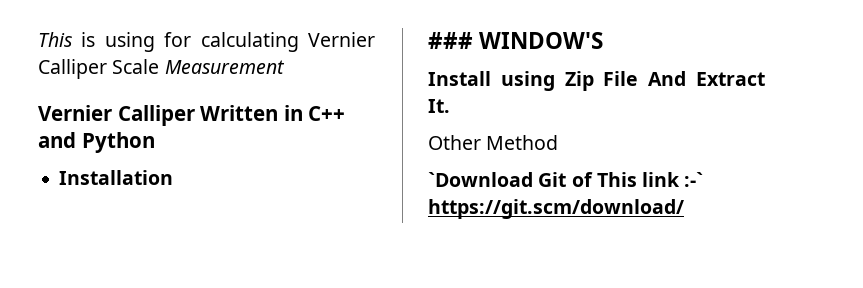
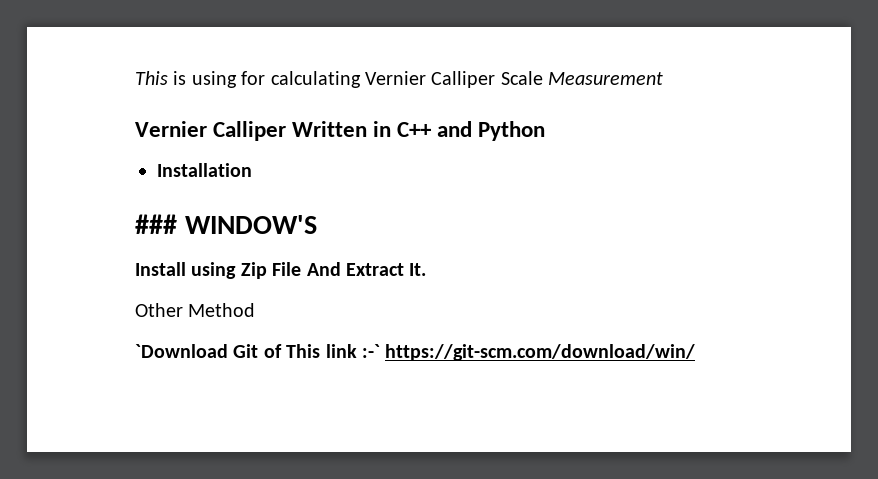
- `Download Git of This link :-` https://git.scm/download/
+ `Download Git of This link :-` https://git-scm.com/download/win/

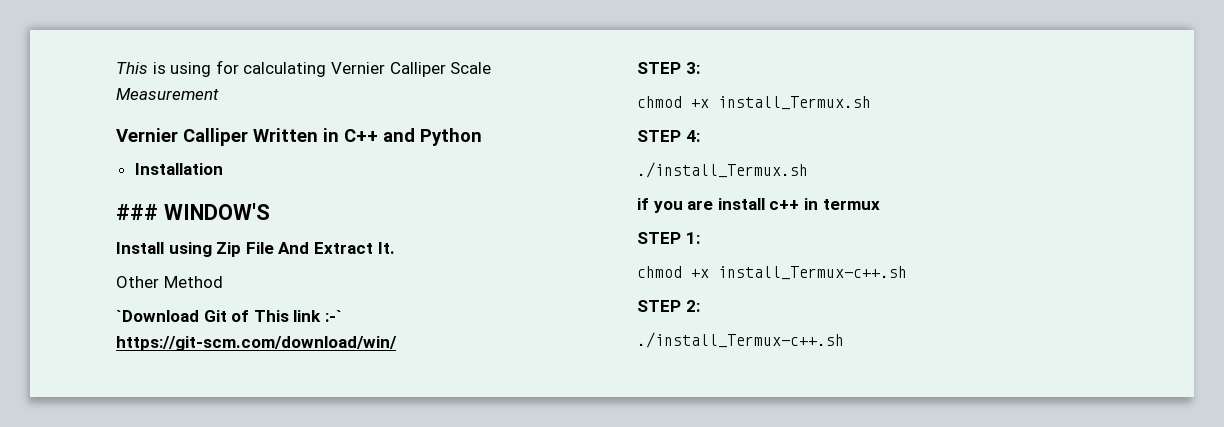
+ STEP 3:
+ chmod +x install_Termux.sh
+ STEP 4:
+ ./install_Termux.sh
+ if you are install c++ in termux
+ STEP 1:
+ chmod +x install_Termux-c++.sh
+ STEP 2:
+ ./install_Termux-c++.sh

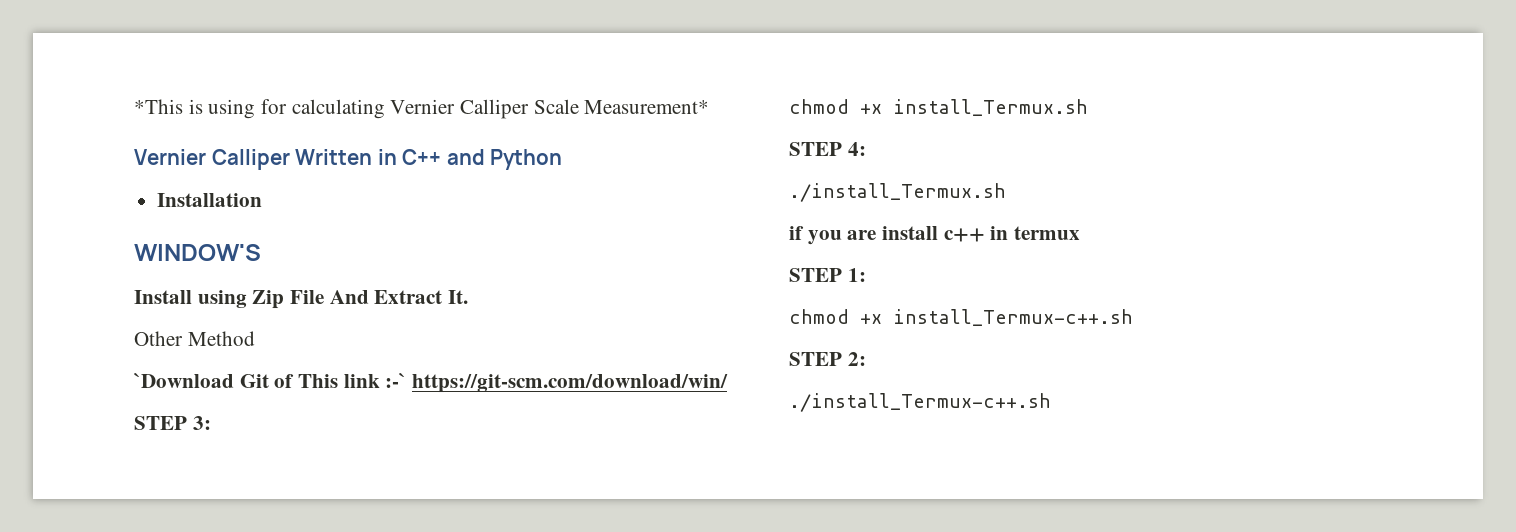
- This is using for calculating Vernier Calliper Scale Measurement
+ *This is using for calculating Vernier Calliper Scale Measurement*
- ### WINDOW'S
+ WINDOW'S

